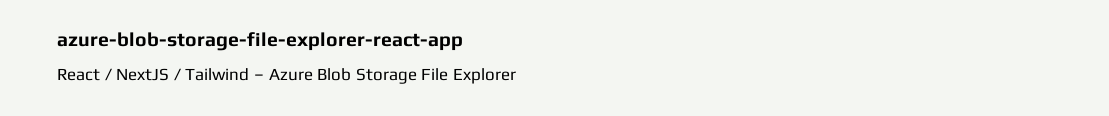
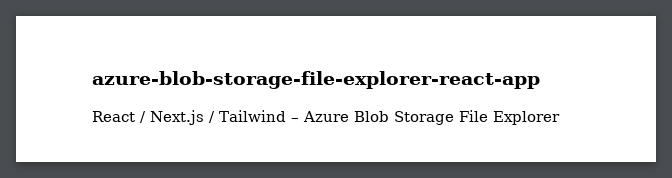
- React / NextJS / Tailwind – Azure Blob Storage File Explorer
+ React / Next.js / Tailwind – Azure Blob Storage File Explorer

